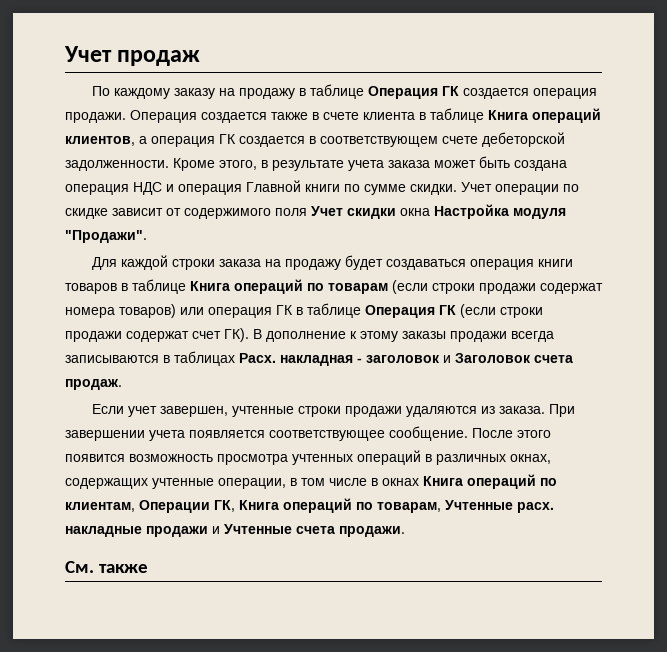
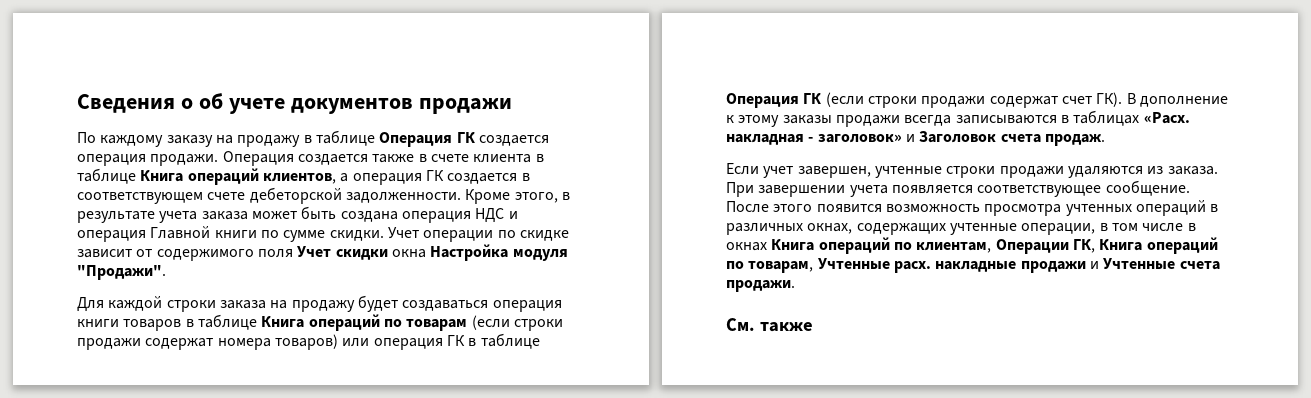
- Учет продаж
+ Сведения о об учете документов продажи
- Для каждой строки заказа на продажу будет создаваться операция книги товаров в таблице Книга операций по товарам (если строки продажи содержат номера товаров) или операция ГК в таблице Операция ГК (если строки продажи содержат счет ГК). В дополнение к этому заказы продажи всегда записываются в таблицах Расх. накладная - заголовок и Заголовок счета продаж.
+ Для каждой строки заказа на продажу будет создаваться операция книги товаров в таблице Книга операций по товарам (если строки продажи содержат номера товаров) или операция ГК в таблице Операция ГК (если строки продажи содержат счет ГК). В дополнение к этому заказы продажи всегда записываются в таблицах «Расх. накладная - заголовок» и Заголовок счета продаж.

